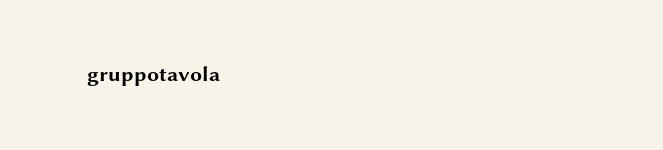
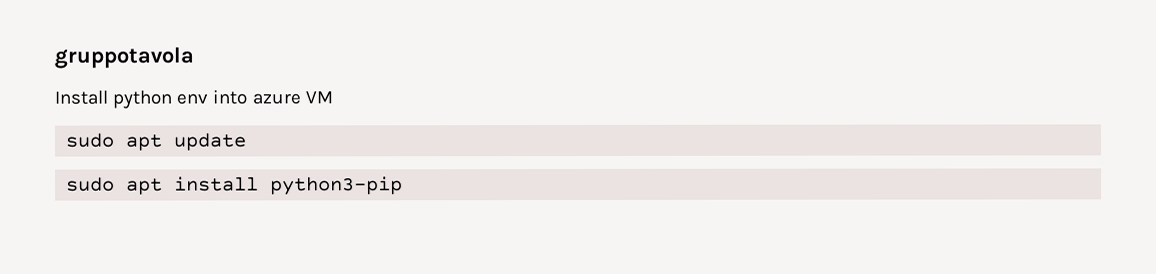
+ Install python env into azure VM
+ sudo apt update
+ sudo apt install python3-pip

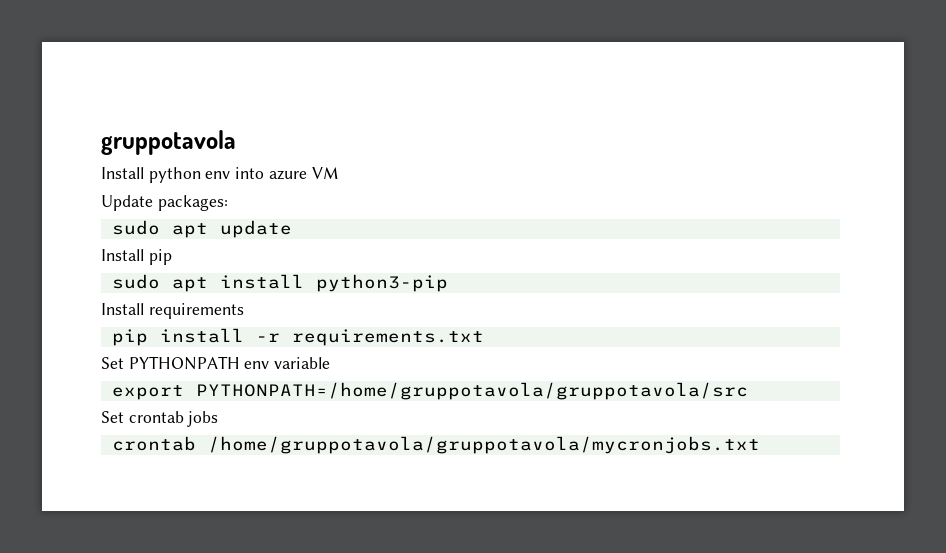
+ Update packages:
+ Install pip
+ Install requirements
+ pip install -r requirements.txt
+ Set PYTHONPATH env variable
+ export PYTHONPATH=/home/gruppotavola/gruppotavola/src
+ Set crontab jobs
+ crontab /home/gruppotavola/gruppotavola/mycronjobs.txt

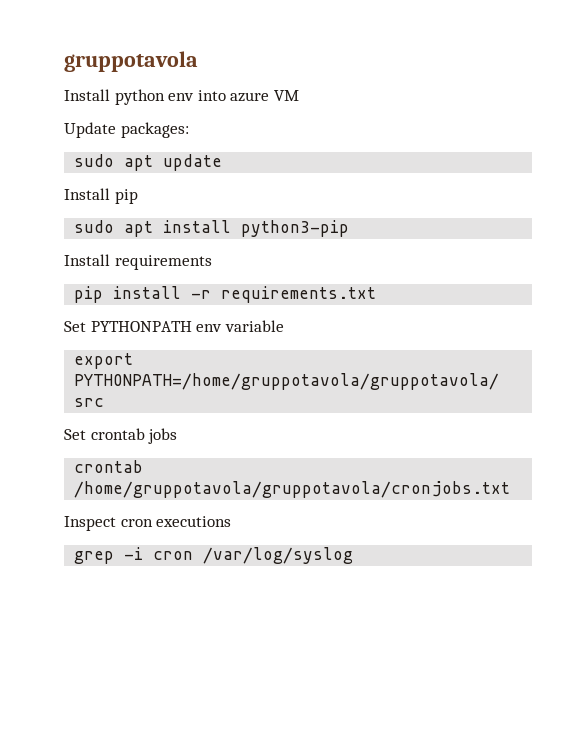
- crontab /home/gruppotavola/gruppotavola/mycronjobs.txt
+ crontab /home/gruppotavola/gruppotavola/cronjobs.txt
+ Inspect cron executions
+ grep -i cron /var/log/syslog

